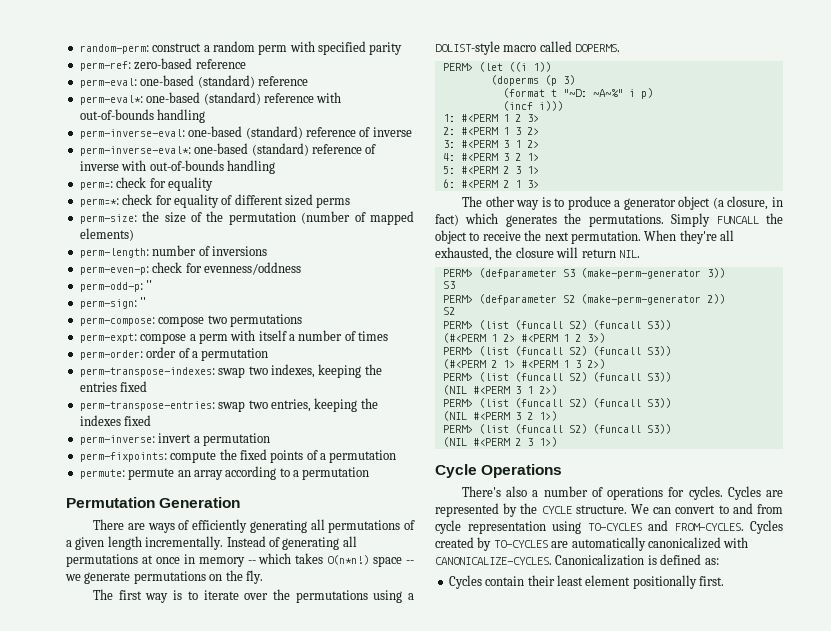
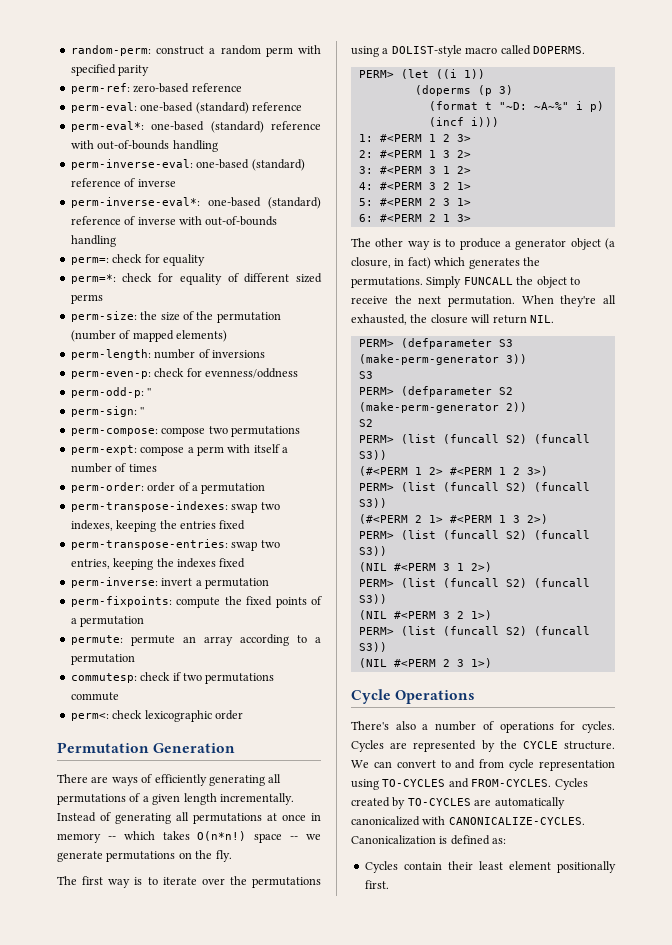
+ commutesp: check if two permutations commute
+ perm<: check lexicographic order

